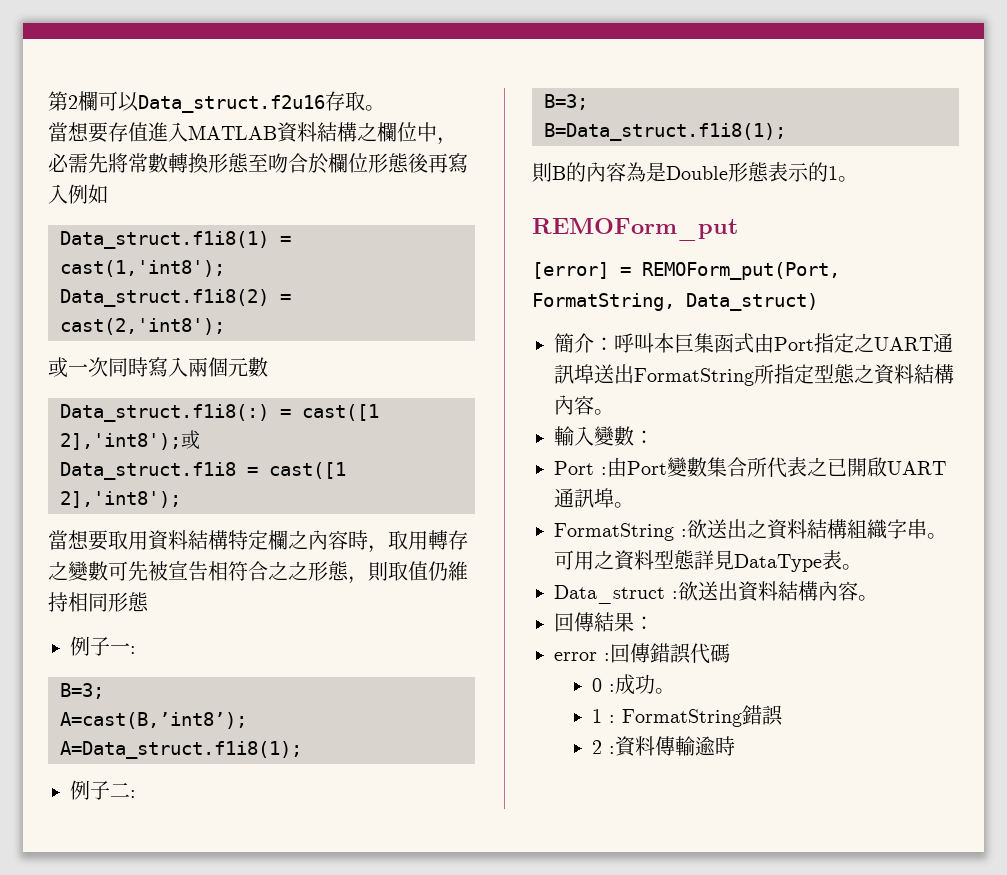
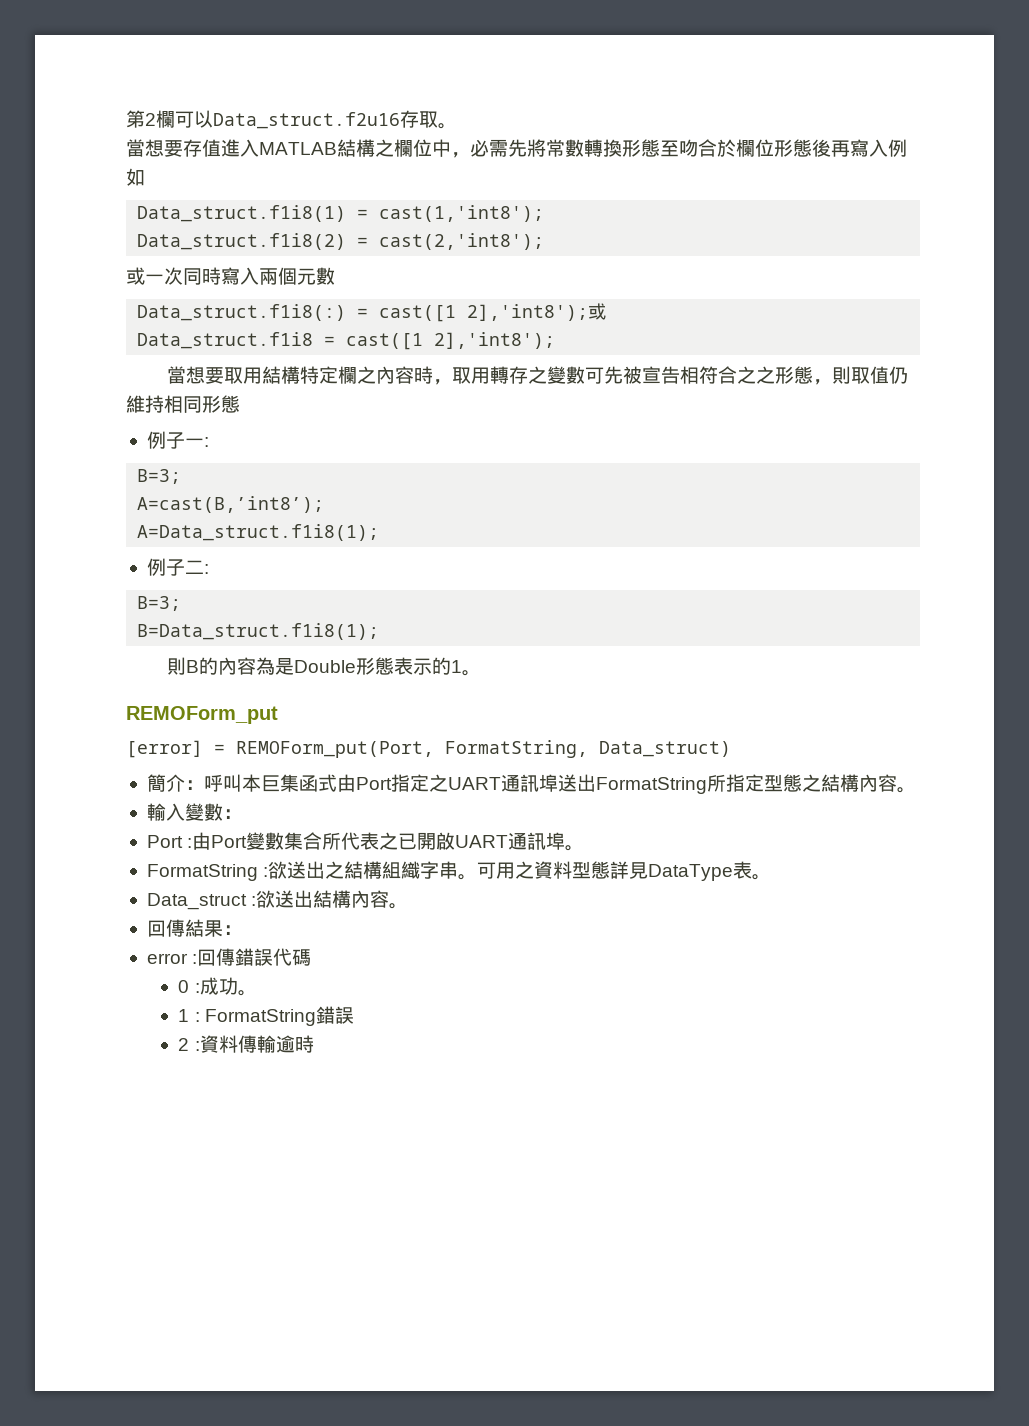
- 當想要存值進入MATLAB資料結構之欄位中，必需先將常數轉換形態至吻合於欄位形態後再寫入例如
+ 當想要存值進入MATLAB結構之欄位中，必需先將常數轉換形態至吻合於欄位形態後再寫入例如
- 當想要取用資料結構特定欄之內容時，取用轉存之變數可先被宣告相符合之之形態，則取值仍維持相同形態
+ 當想要取用結構特定欄之內容時，取用轉存之變數可先被宣告相符合之之形態，則取值仍維持相同形態
- 簡介：呼叫本巨集函式由Port指定之UART通訊埠送出FormatString所指定型態之資料結構內容。
+ 簡介：呼叫本巨集函式由Port指定之UART通訊埠送出FormatString所指定型態之結構內容。
- FormatString :欲送出之資料結構組織字串。
+ FormatString :欲送出之結構組織字串。
- Data_struct :欲送出資料結構內容。
+ Data_struct :欲送出結構內容。

